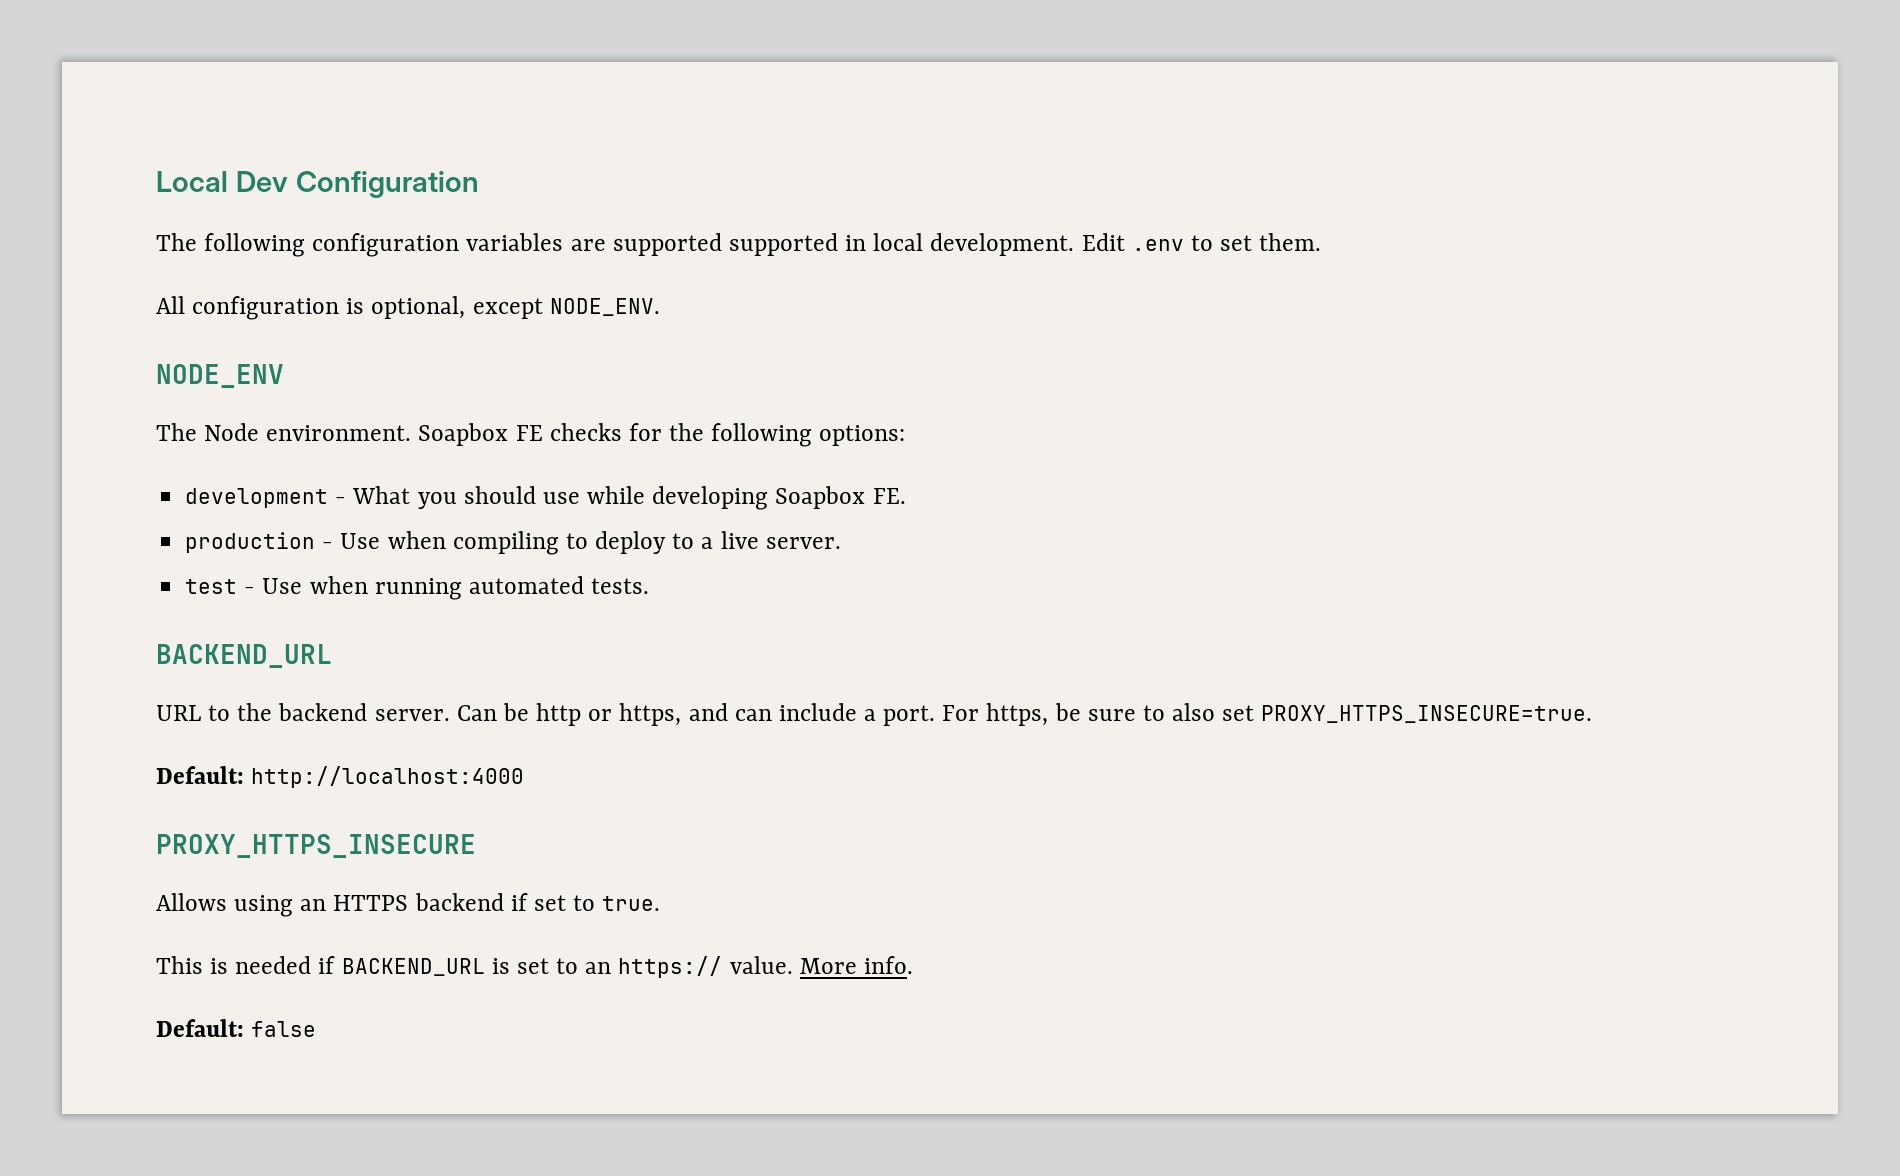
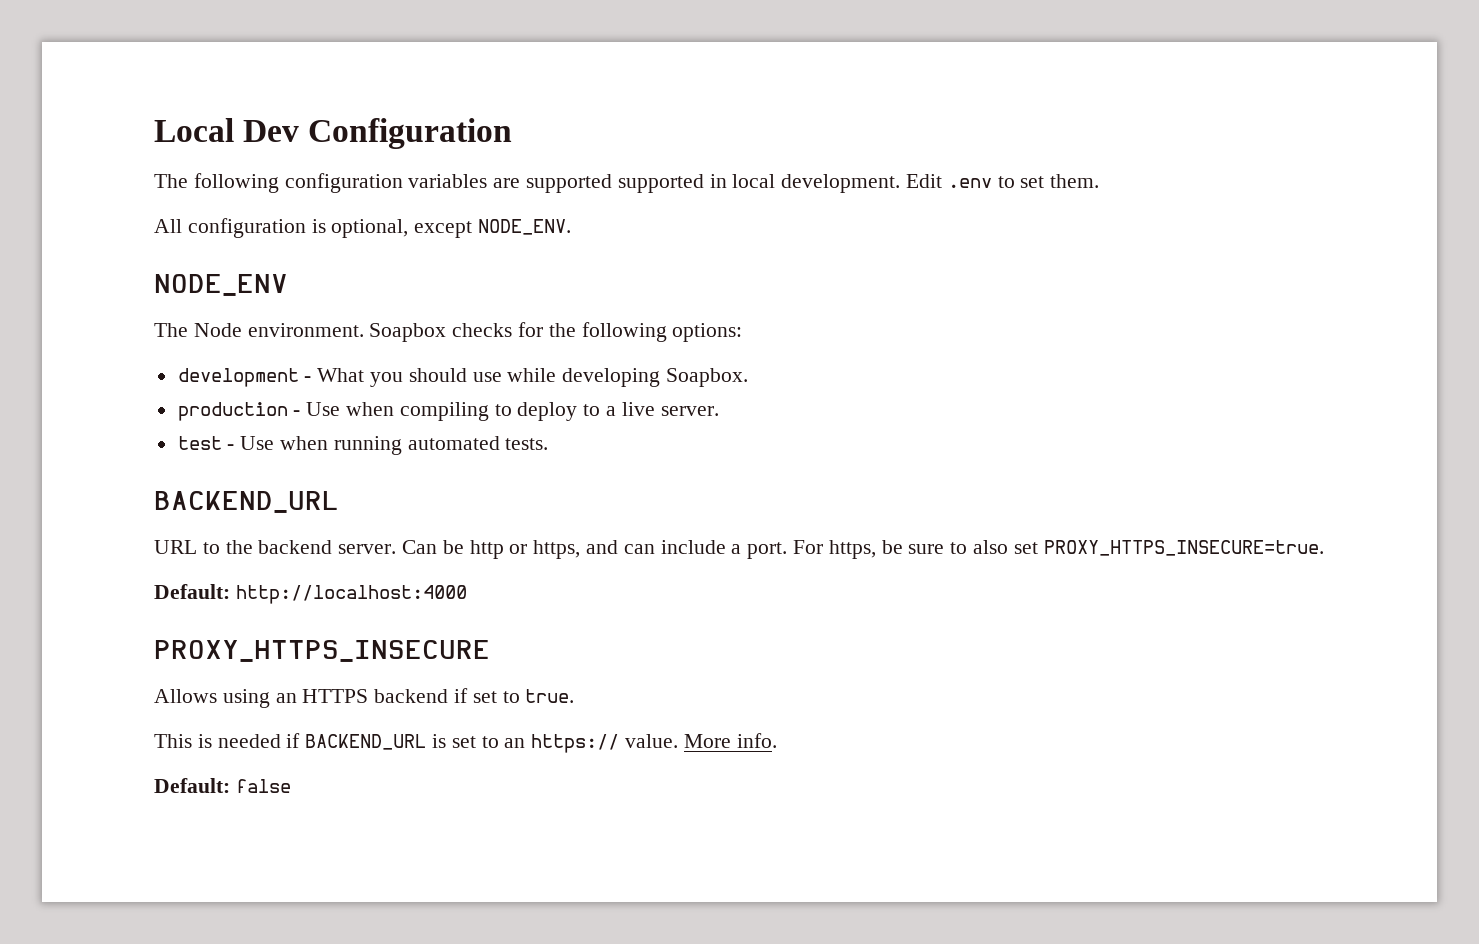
- Soapbox FE checks for the following options:
+ Soapbox checks for the following options:
- development - What you should use while developing Soapbox FE.
+ development - What you should use while developing Soapbox.

